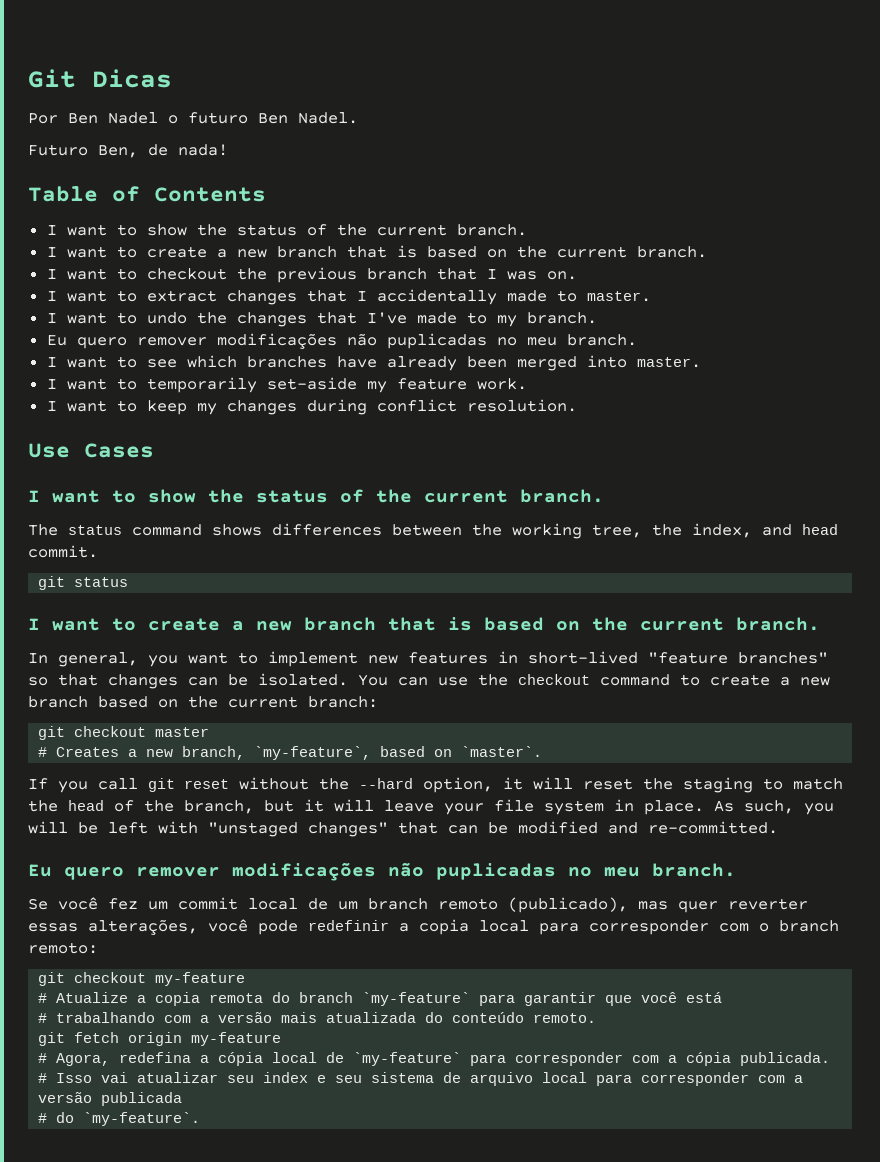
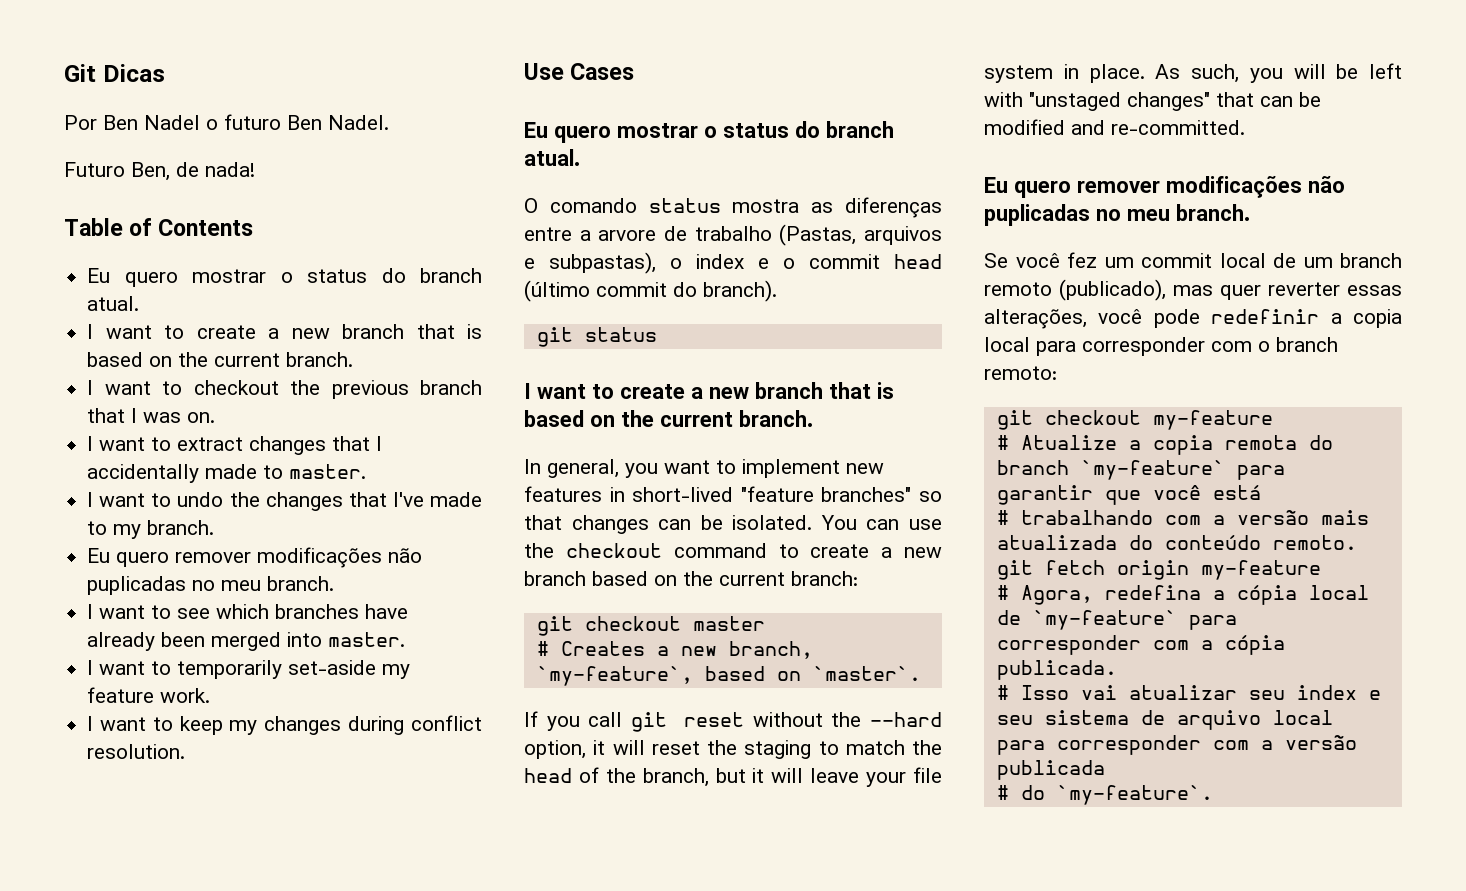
  Table of Contents
- I want to show the status of the current branch.
+ Eu quero mostrar o status do branch atual.
  Use Cases
- I want to show the status of the current branch.
- The status command shows differences between the working tree, the index, and head commit.
+ Eu quero mostrar o status do branch atual.
+ O comando status mostra as diferenças entre a arvore de trabalho (Pastas, arquivos e subpastas), o index e o commit head (último commit do branch).

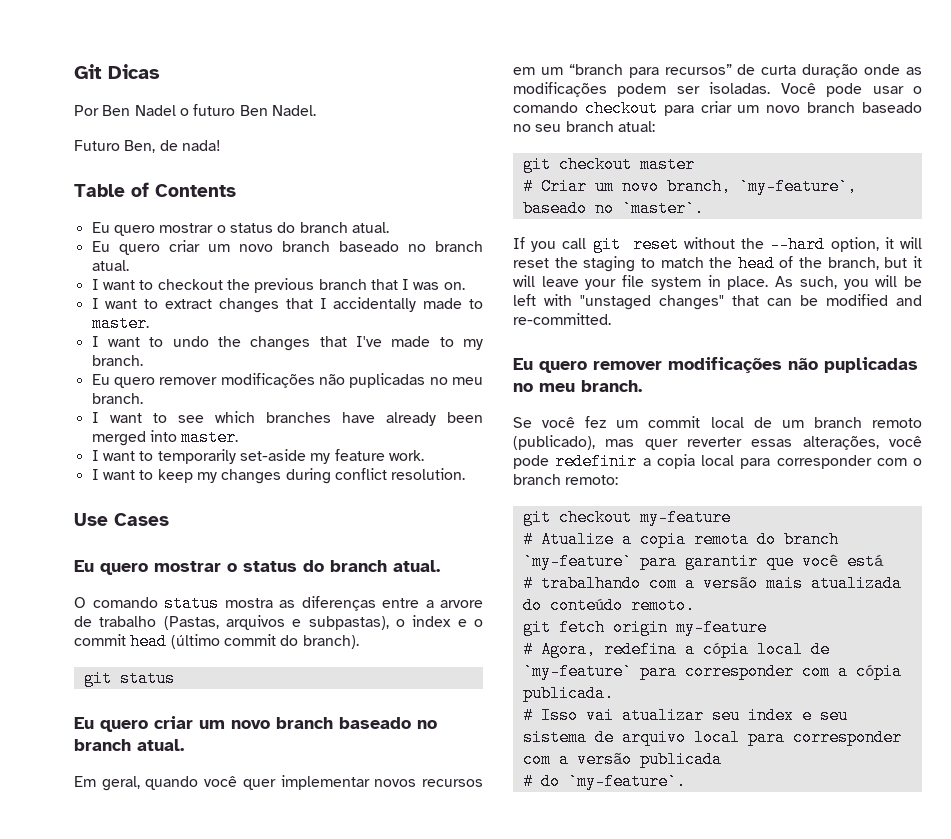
  Table of Contents
  Eu quero mostrar o status do branch atual.
- I want to create a new branch that is based on the current branch.
+ Eu quero criar um novo branch baseado no branch atual.
  git status
- I want to create a new branch that is based on the current branch.
- In general, you want to implement new features in short-lived "feature branches" so that changes can be isolated. You can use the checkout command to create a new branch based on the current branch:
+ Eu quero criar um novo branch baseado no branch atual.
+ Em geral, quando você quer implementar novos recursos em um “branch para recursos” de curta duração onde as modificações podem ser isoladas. Você pode usar o comando checkout para criar um novo branch baseado no seu branch atual:
  git checkout master
- # Creates a new branch, `my-feature`, based on `master`.
+ # Criar um novo branch, `my-feature`, baseado no `master`.

